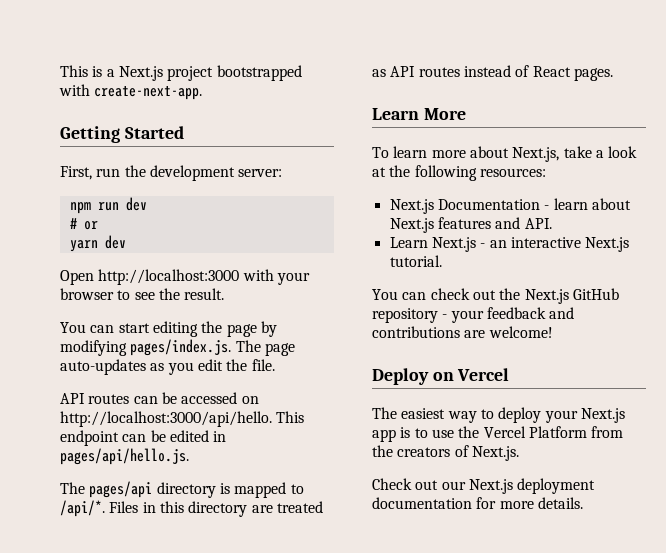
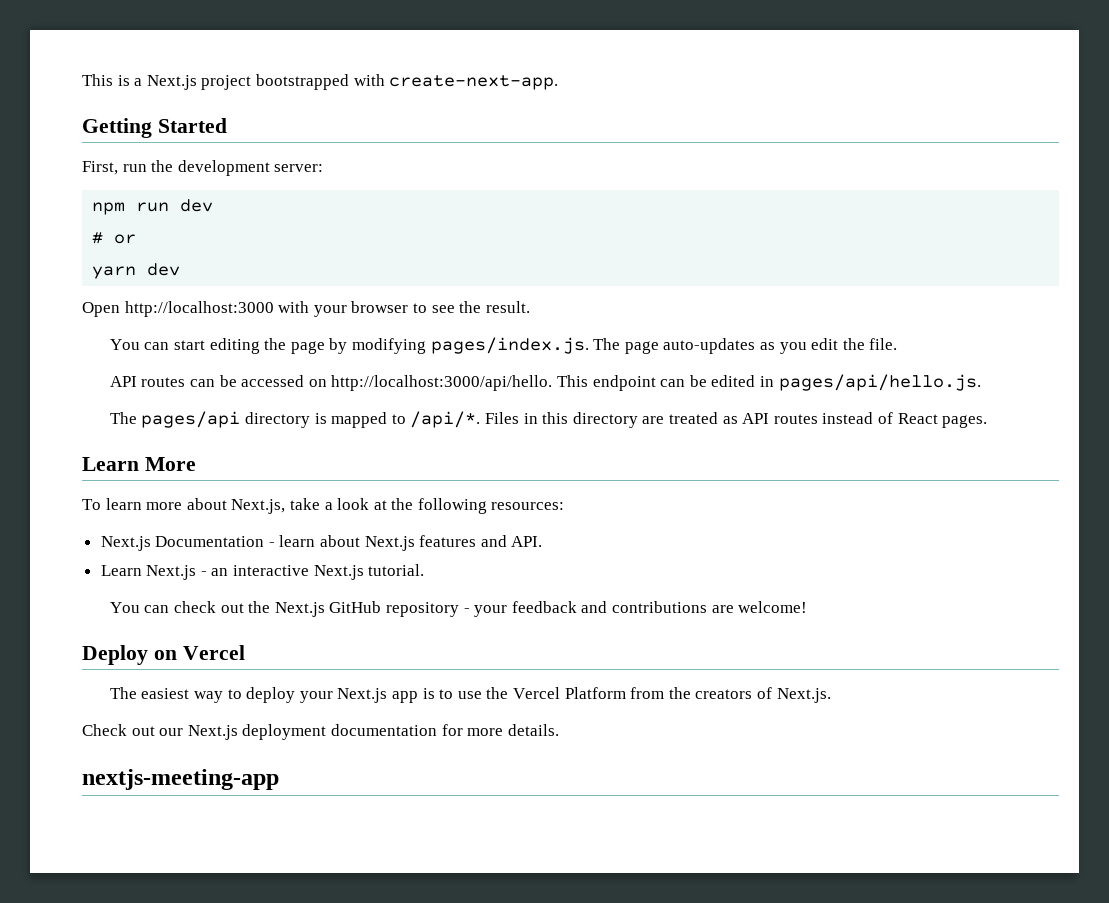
+ nextjs-meeting-app

